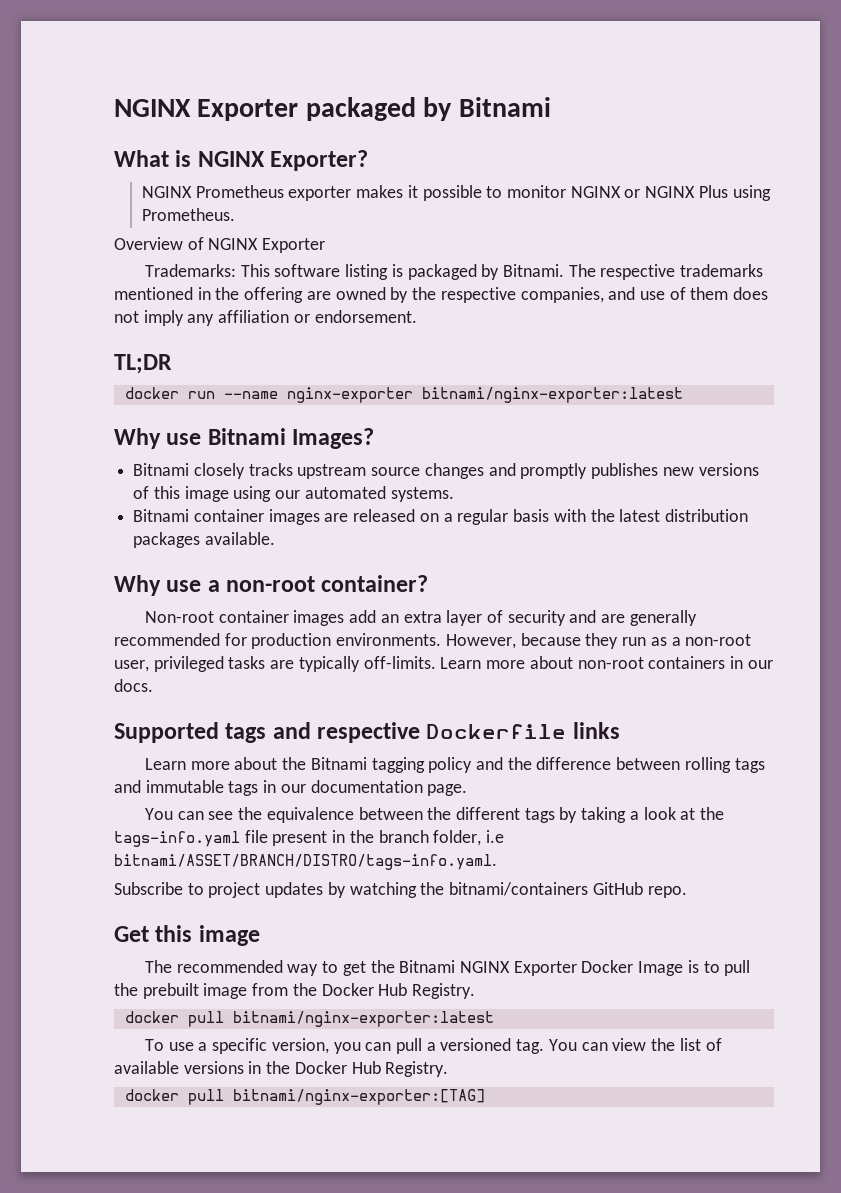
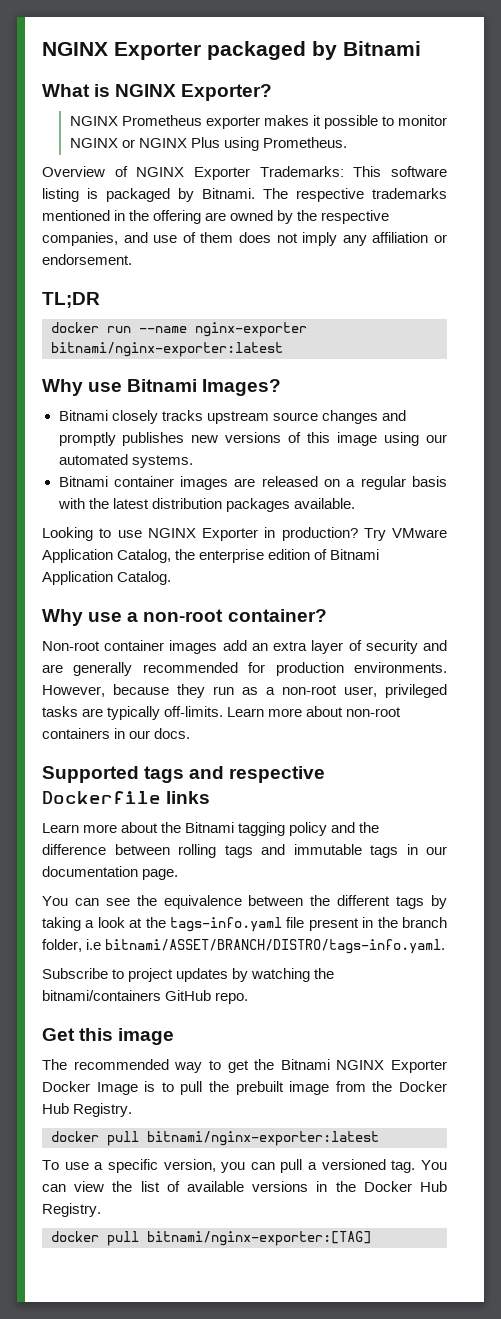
- Overview of NGINX Exporter
- Trademarks: This software listing is packaged by Bitnami.
+ Overview of NGINX Exporter Trademarks: This software listing is packaged by Bitnami.
+ Looking to use NGINX Exporter in production? Try VMware Application Catalog, the enterprise edition of Bitnami Application Catalog.

